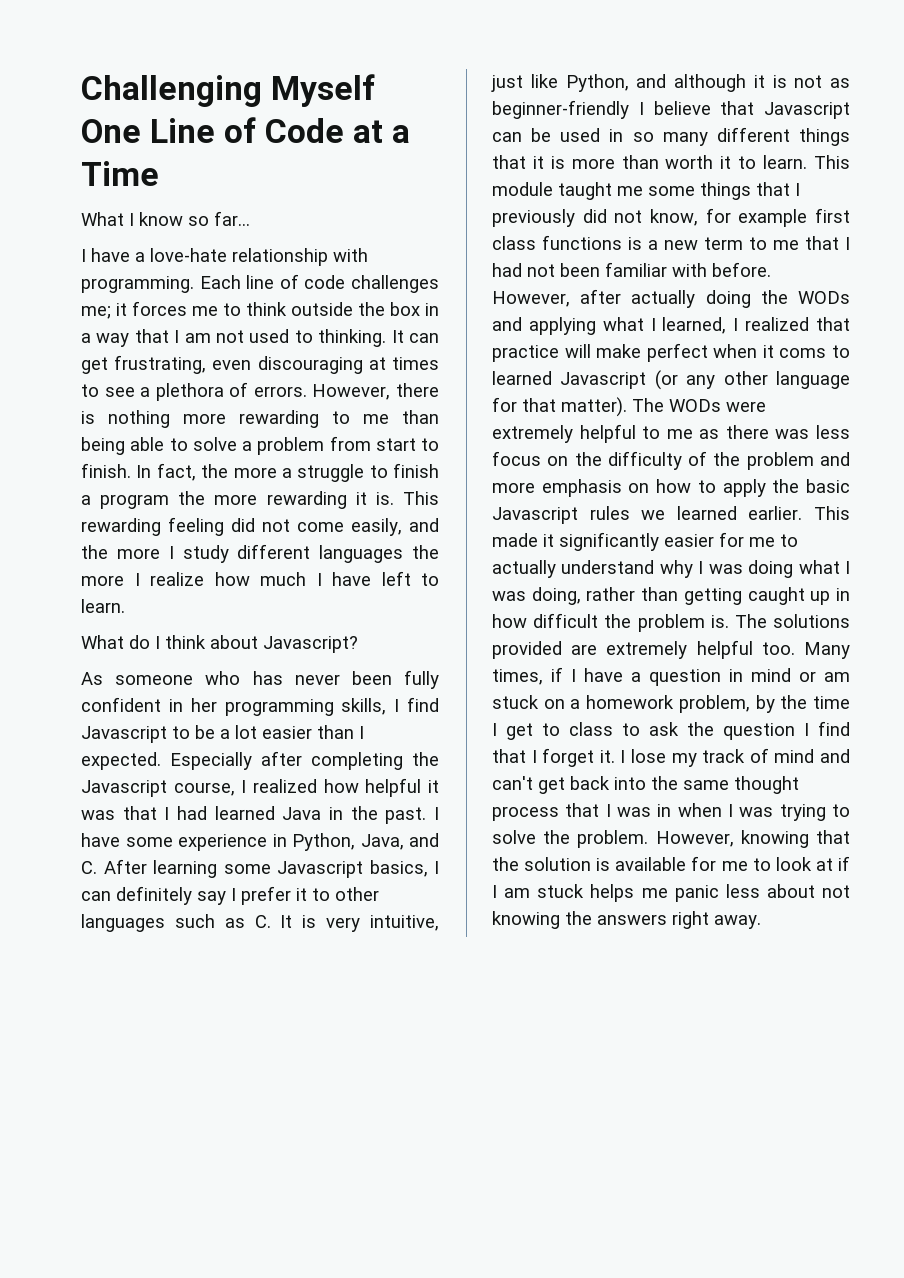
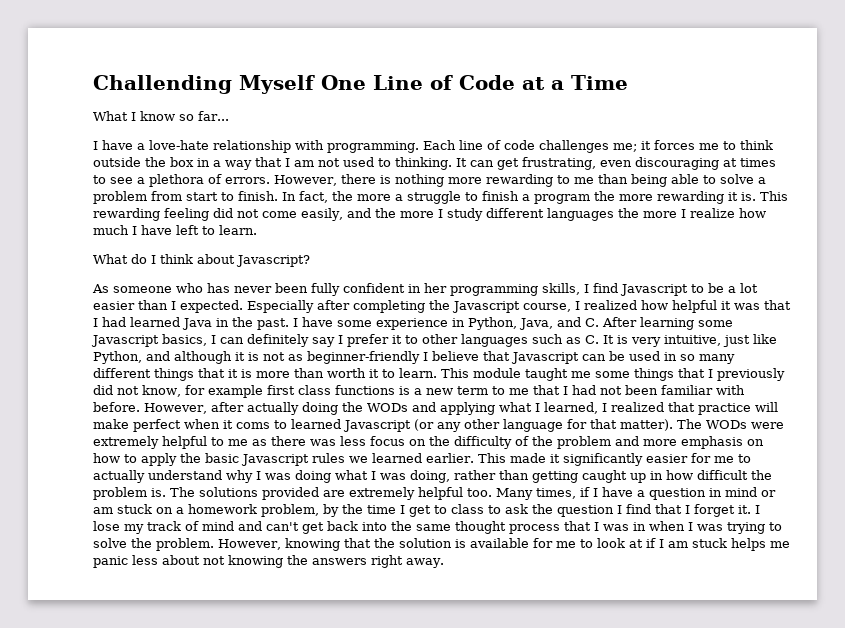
- Challenging Myself One Line of Code at a Time
+ Challending Myself One Line of Code at a Time

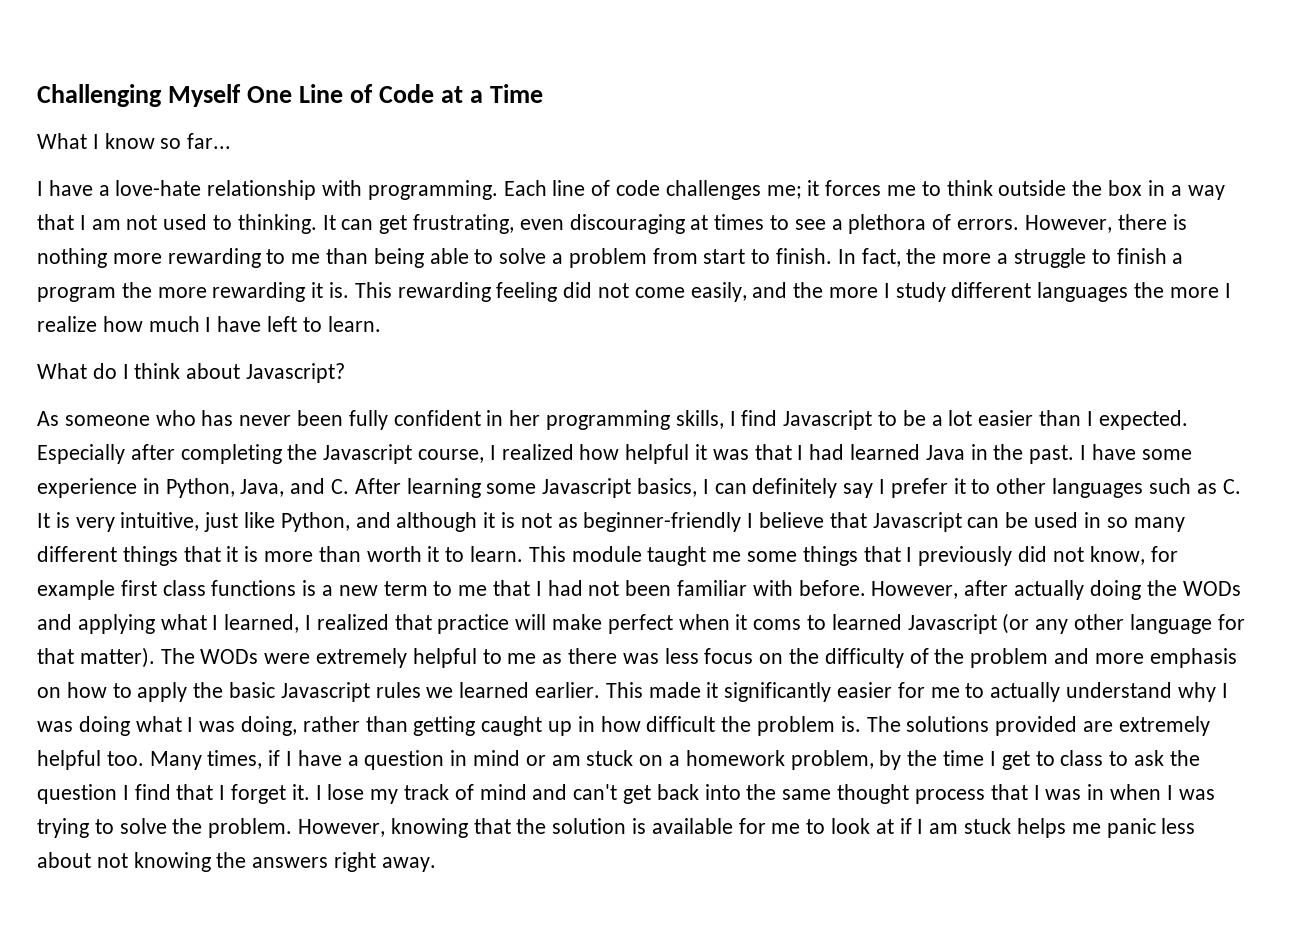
- Challending Myself One Line of Code at a Time
+ Challenging Myself One Line of Code at a Time

